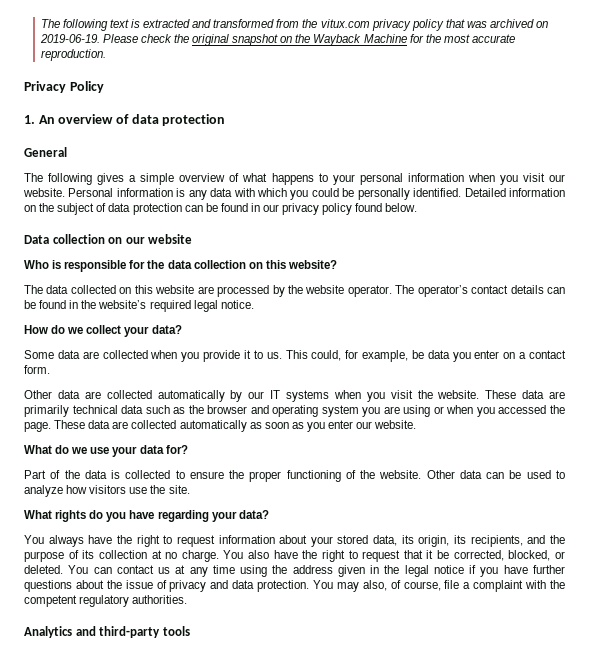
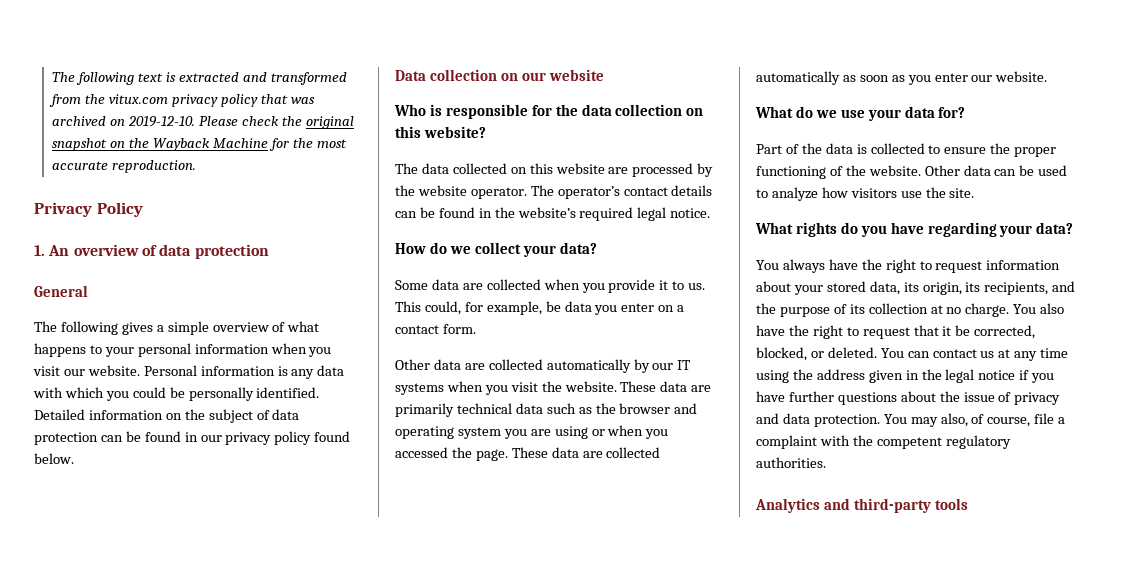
- The following text is extracted and transformed from the vitux.com privacy policy that was archived on 2019-06-19.
+ The following text is extracted and transformed from the vitux.com privacy policy that was archived on 2019-12-10.

